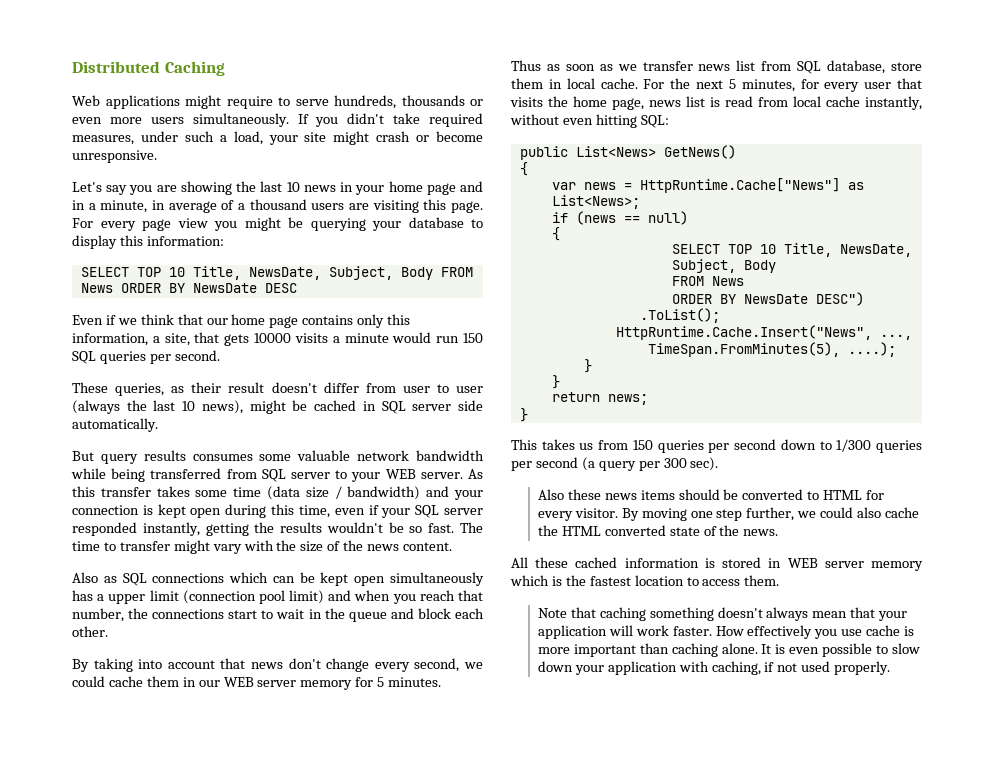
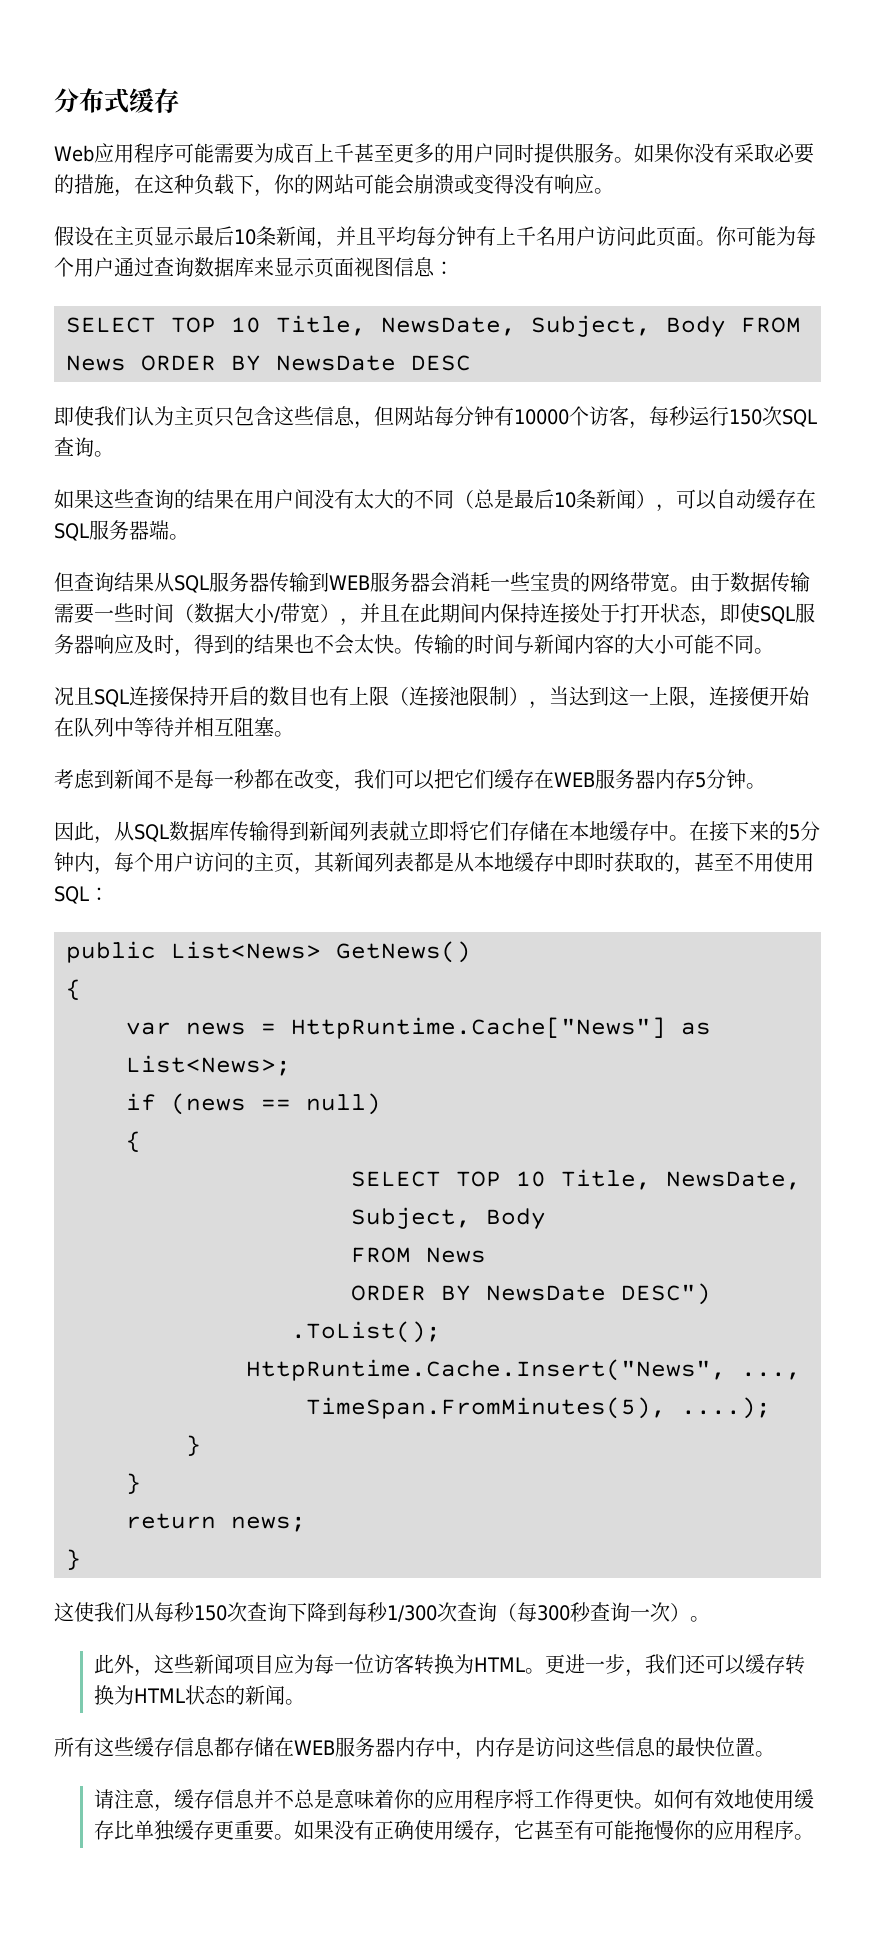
- Distributed Caching
+ 分布式缓存
- Web applications might require to serve hundreds, thousands or even more users simultaneously. If you didn't take required measures, under such a load, your site might crash or become unresponsive.
- Let's say you are showing the last 10 news in your home page and in a minute, in average of a thousand users are visiting this page. For every page view you might be querying your database to display this information:
+ Web应用程序可能需要为成百上千甚至更多的用户同时提供服务。如果你没有采取必要的措施，在这种负载下，你的网站可能会崩溃或变得没有响应。
+ 假设在主页显示最后10条新闻，并且平均每分钟有上千名用户访问此页面。你可能为每个用户通过查询数据库来显示页面视图信息：
- Even if we think that our home page contains only this information, a site, that gets 10000 visits a minute would run 150 SQL queries per second.
- These queries, as their result doesn't differ from user to user (always the last 10 news), might be cached in SQL server side automatically.
- But query results consumes some valuable network bandwidth while being transferred from SQL server to your WEB server. As this transfer takes some time (data size / bandwidth) and your connection is kept open during this time, even if your SQL server responded instantly, getting the results wouldn't be so fast. The time to transfer might vary with the size of the news content.
- Also as SQL connections which can be kept open simultaneously has a upper limit (connection pool limit) and when you reach that number, the connections start to wait in the queue and block each other.
- By taking into account that news don't change every second, we could cache them in our WEB server memory for 5 minutes.
- Thus as soon as we transfer news list from SQL database, store them in local cache. For the next 5 minutes, for every user that visits the home page, news list is read from local cache instantly, without even hitting SQL:
+ 即使我们认为主页只包含这些信息，但网站每分钟有10000个访客，每秒运行150次SQL查询。
+ 如果这些查询的结果在用户间没有太大的不同（总是最后10条新闻），可以自动缓存在SQL服务器端。
+ 但查询结果从SQL服务器传输到WEB服务器会消耗一些宝贵的网络带宽。由于数据传输需要一些时间（数据大小/带宽），并且在此期间内保持连接处于打开状态，即使SQL服务器响应及时，得到的结果也不会太快。传输的时间与新闻内容的大小可能不同。
+ 况且SQL连接保持开启的数目也有上限（连接池限制），当达到这一上限，连接便开始在队列中等待并相互阻塞。
+ 考虑到新闻不是每一秒都在改变，我们可以把它们缓存在WEB服务器内存5分钟。
+ 因此，从SQL数据库传输得到新闻列表就立即将它们存储在本地缓存中。在接下来的5分钟内，每个用户访问的主页，其新闻列表都是从本地缓存中即时获取的，甚至不用使用SQL：
- This takes us from 150 queries per second down to 1/300 queries per second (a query per 300 sec).
- Also these news items should be converted to HTML for every visitor. By moving one step further, we could also cache the HTML converted state of the news.
- All these cached information is stored in WEB server memory which is the fastest location to access them.
- Note that caching something doesn't always mean that your application will work faster. How effectively you use cache is more important than caching alone. It is even possible to slow down your application with caching, if not used properly.
+ 这使我们从每秒150次查询下降到每秒1/300次查询（每300秒查询一次）。
+ 此外，这些新闻项目应为每一位访客转换为HTML。更进一步，我们还可以缓存转换为HTML状态的新闻。
+ 所有这些缓存信息都存储在WEB服务器内存中，内存是访问这些信息的最快位置。
+ 请注意，缓存信息并不总是意味着你的应用程序将工作得更快。如何有效地使用缓存比单独缓存更重要。如果没有正确使用缓存，它甚至有可能拖慢你的应用程序。

